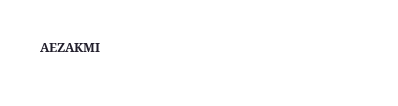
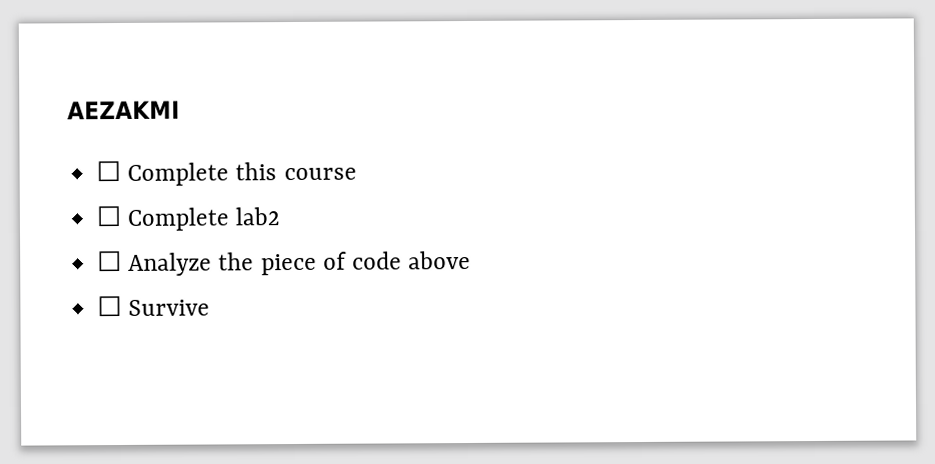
+ ☐ Complete this course
+ ☐ Complete lab2
+ ☐ Analyze the piece of code above
+ ☐ Survive

